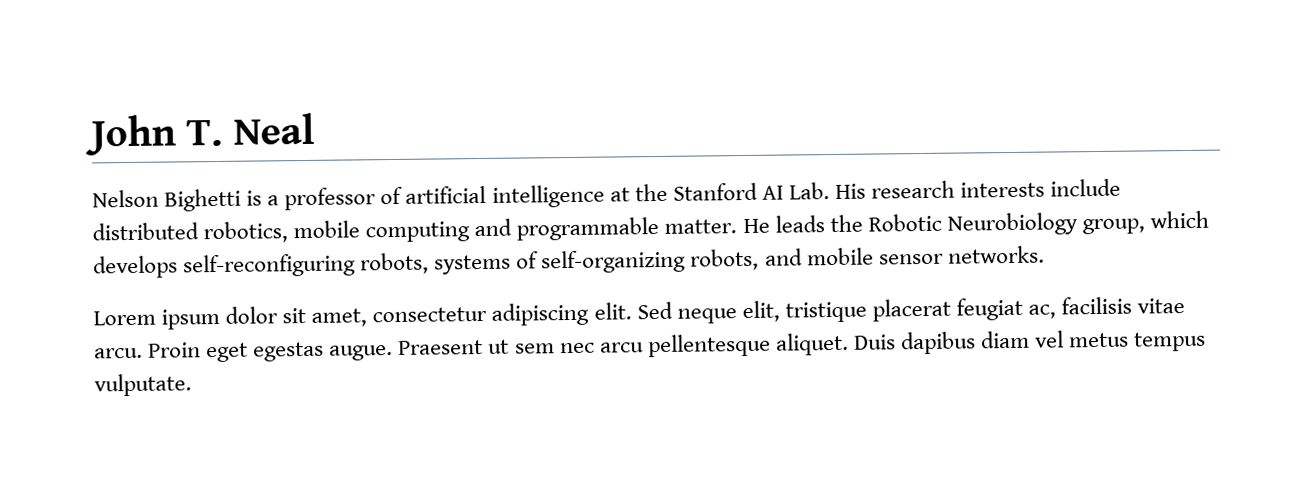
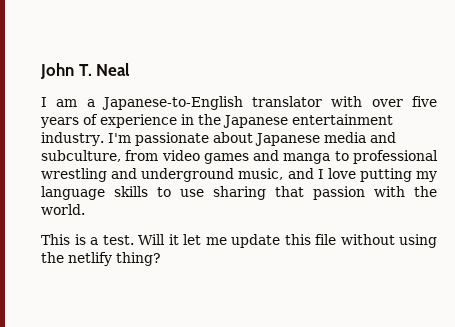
- Nelson Bighetti is a professor of artificial intelligence at the Stanford AI Lab. His research interests include distributed robotics, mobile computing and programmable matter. He leads the Robotic Neurobiology group, which develops self-reconfiguring robots, systems of self-organizing robots, and mobile sensor networks.
- Lorem ipsum dolor sit amet, consectetur adipiscing elit. Sed neque elit, tristique placerat feugiat ac, facilisis vitae arcu. Proin eget egestas augue. Praesent ut sem nec arcu pellentesque aliquet. Duis dapibus diam vel metus tempus vulputate.
+ I am a Japanese-to-English translator with over five years of experience in the Japanese entertainment industry. I'm passionate about Japanese media and subculture, from video games and manga to professional wrestling and underground music, and I love putting my language skills to use sharing that passion with the world.
+ This is a test. Will it let me update this file without using the netlify thing?

